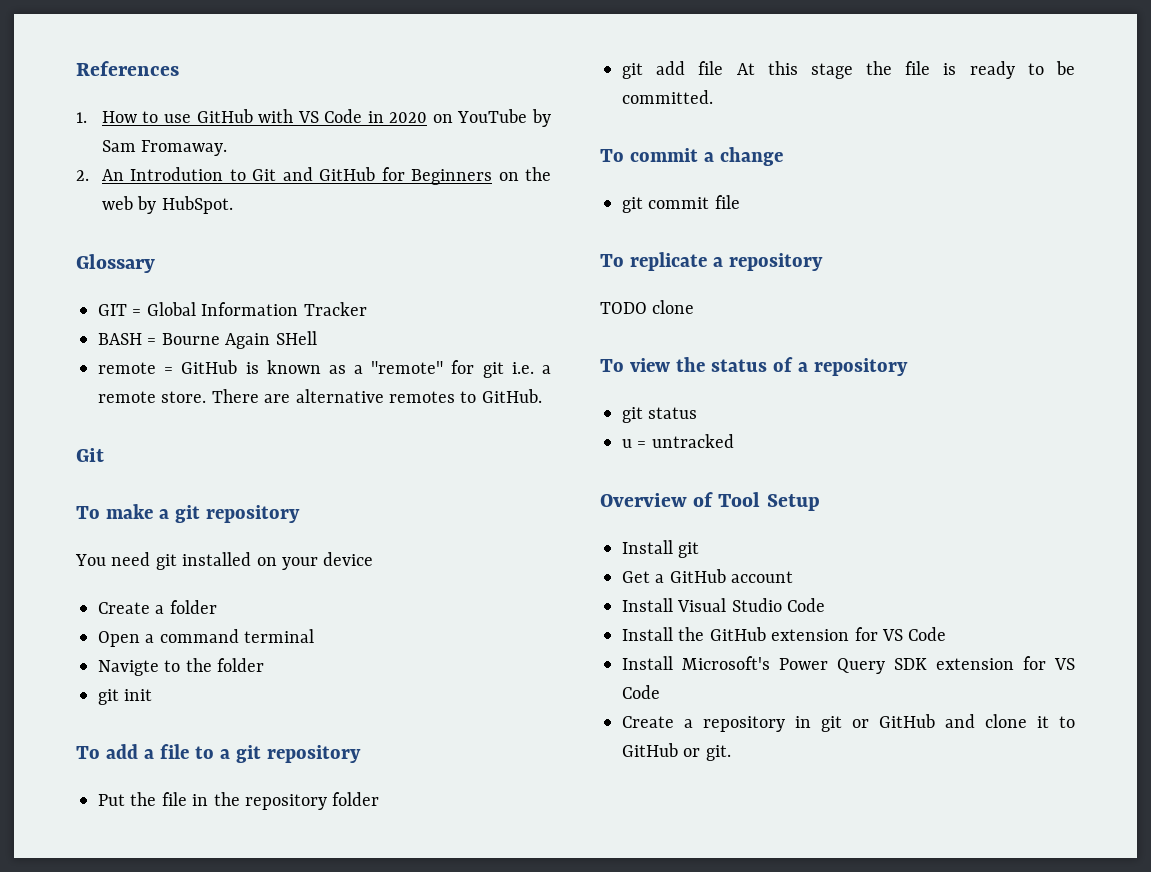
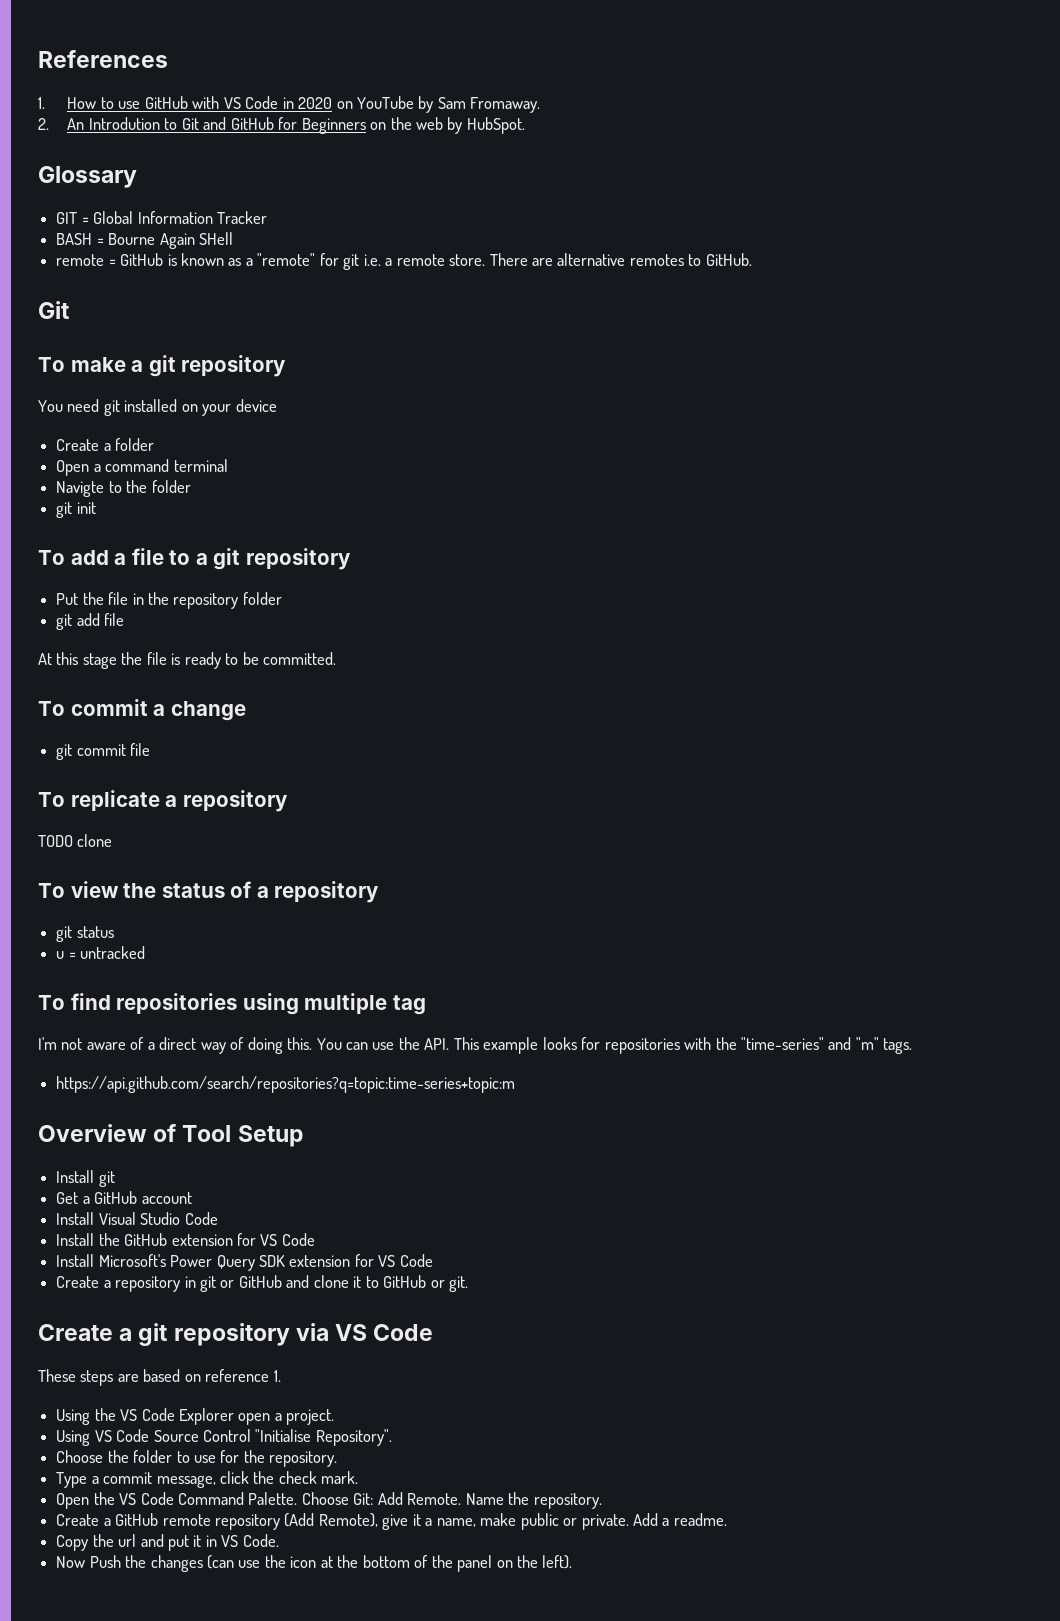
- git add file At this stage the file is ready to be committed.
+ git add file
+ At this stage the file is ready to be committed.
+ To find repositories using multiple tag
+ I'm not aware of a direct way of doing this. You can use the API. This example looks for repositories with the "time-series" and "m" tags.
+ https://api.github.com/search/repositories?q=topic:time-series+topic:m
+ Create a git repository via VS Code
+ These steps are based on reference 1.
+ Using the VS Code Explorer open a project.
+ Using VS Code Source Control "Initialise Repository".
+ Choose the folder to use for the repository.
+ Type a commit message, click the check mark.
+ Open the VS Code Command Palette. Choose Git: Add Remote. Name the repository.
+ Create a GitHub remote repository (Add Remote), give it a name, make public or private. Add a readme.
+ Copy the url and put it in VS Code.
+ Now Push the changes (can use the icon at the bottom of the panel on the left).

